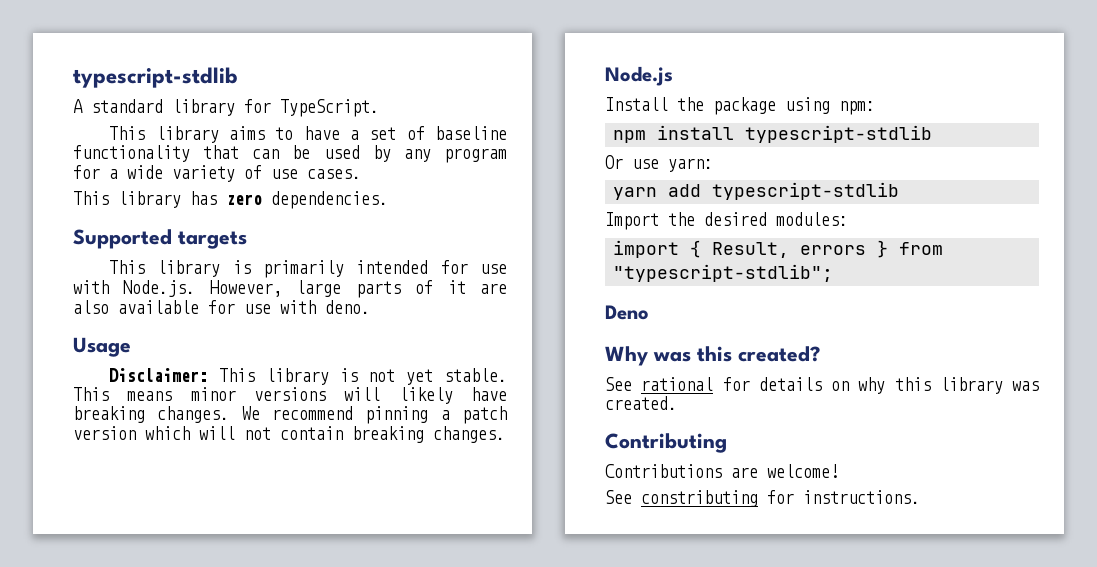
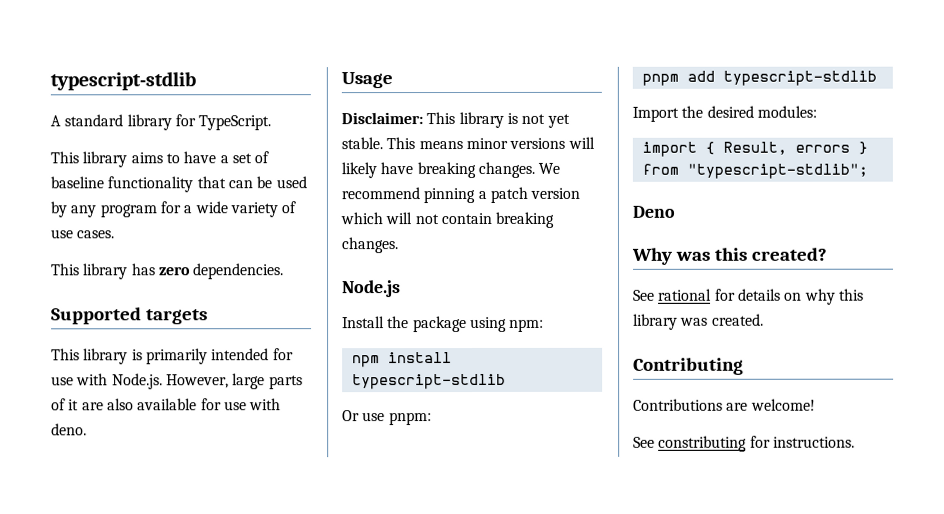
- Or use yarn:
- yarn add typescript-stdlib
+ Or use pnpm:
+ pnpm add typescript-stdlib

